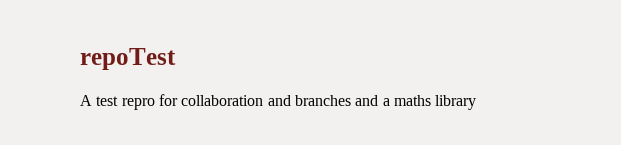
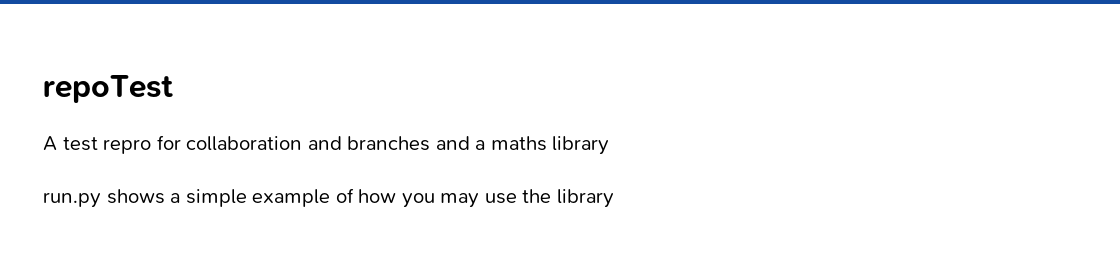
+ run.py shows a simple example of how you may use the library

